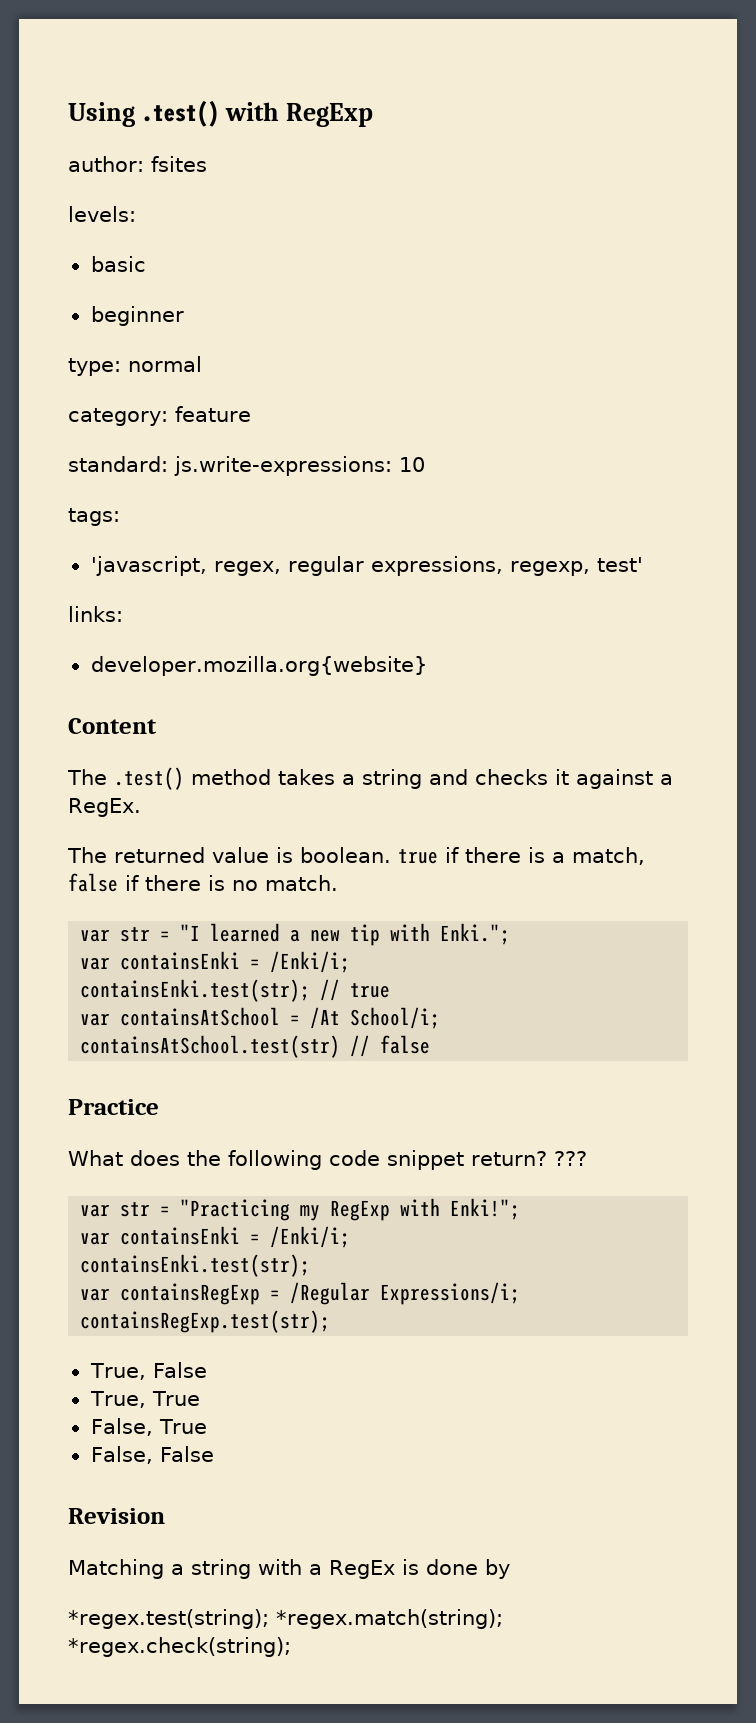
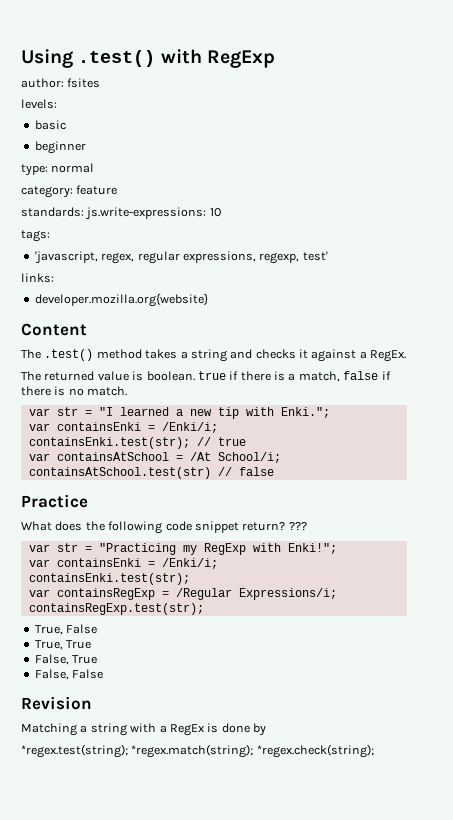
- standard: js.write-expressions: 10
+ standards: js.write-expressions: 10

